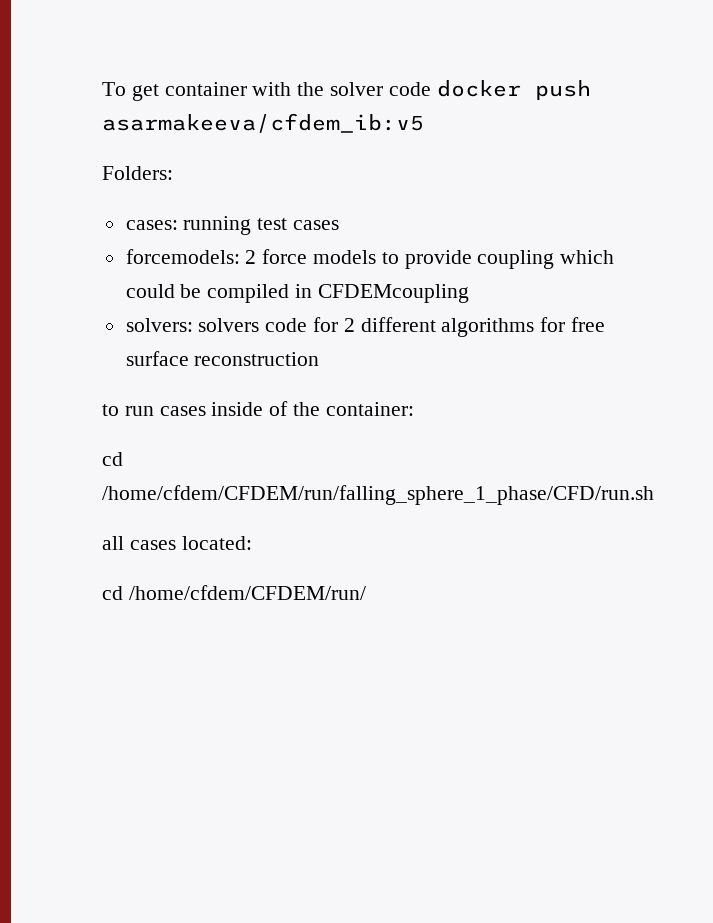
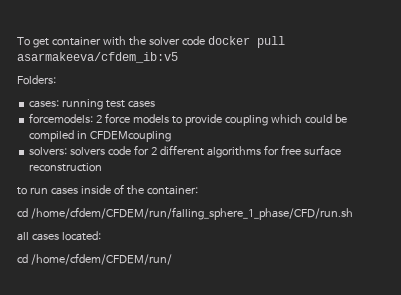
- To get container with the solver code docker push asarmakeeva/cfdem_ib:v5
+ To get container with the solver code docker pull asarmakeeva/cfdem_ib:v5

